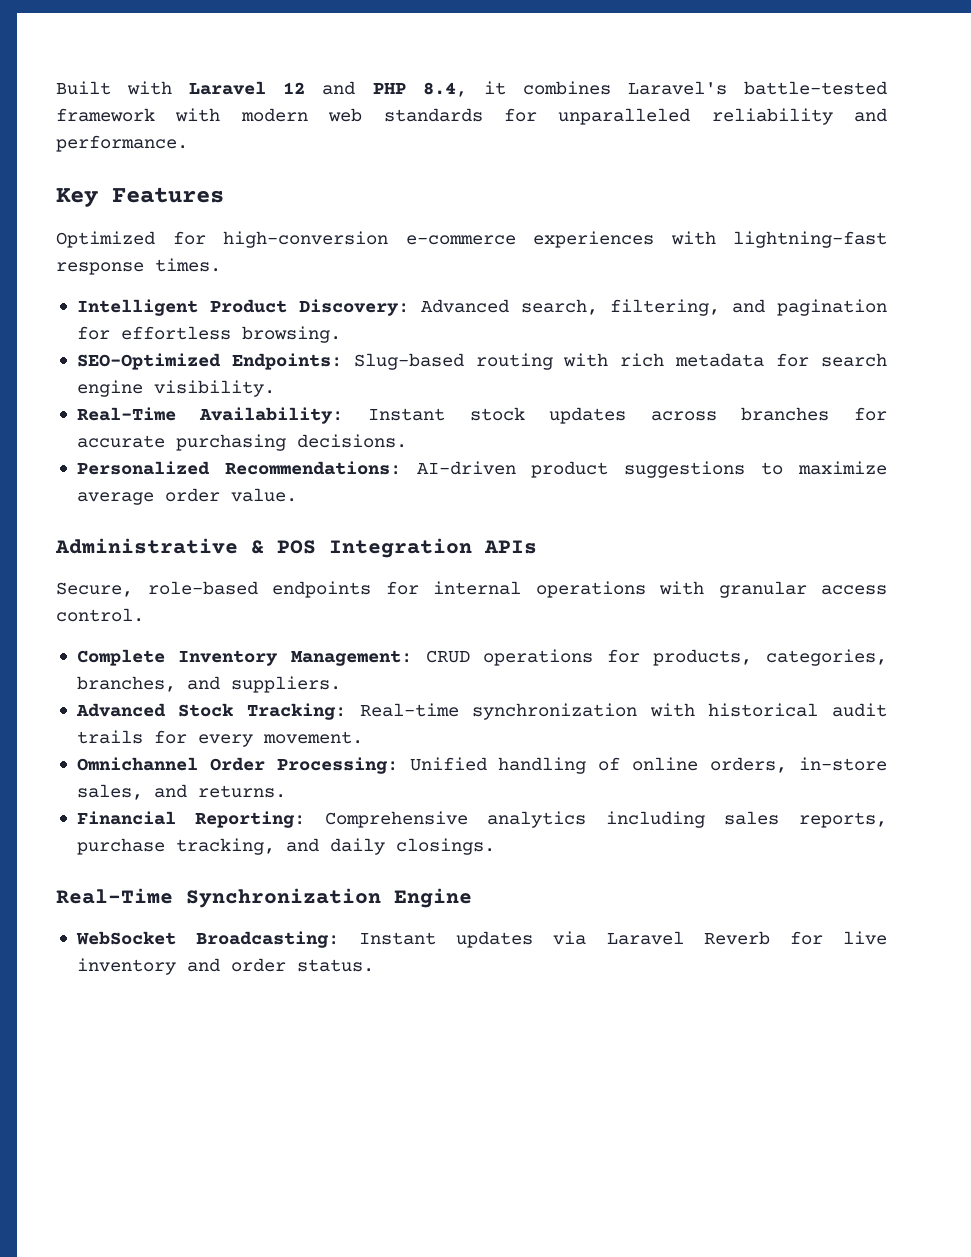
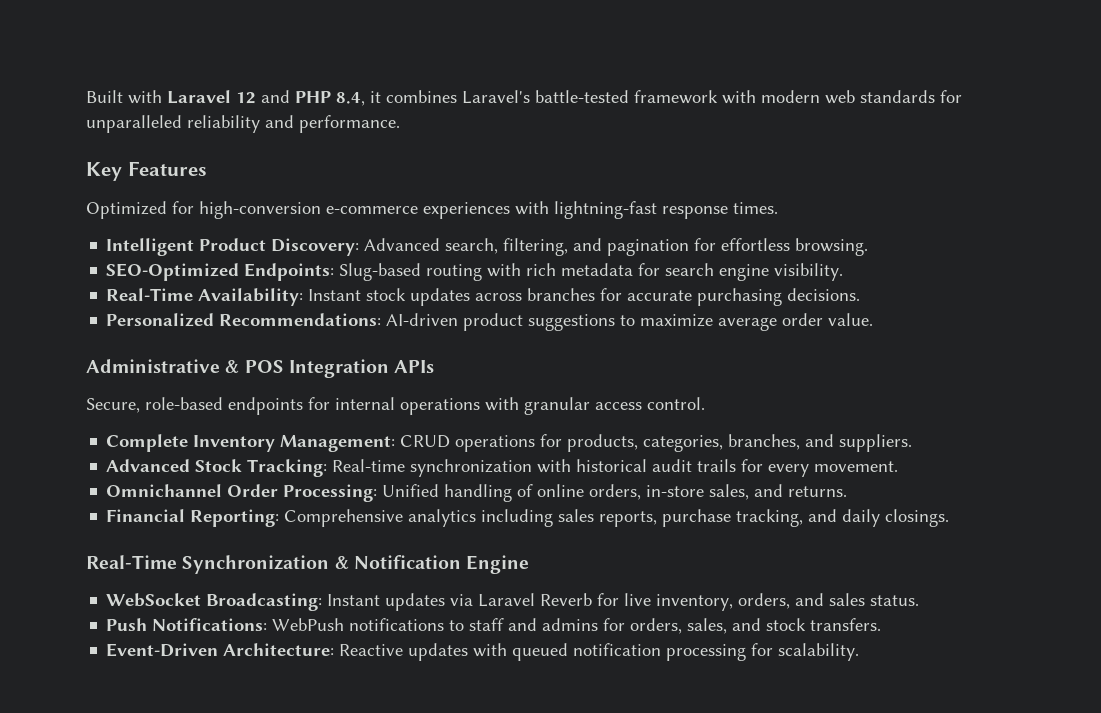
- Real-Time Synchronization Engine
+ Real-Time Synchronization & Notification Engine
- WebSocket Broadcasting: Instant updates via Laravel Reverb for live inventory and order status.
+ WebSocket Broadcasting: Instant updates via Laravel Reverb for live inventory, orders, and sales status.
+ Push Notifications: WebPush notifications to staff and admins for orders, sales, and stock transfers.
+ Event-Driven Architecture: Reactive updates with queued notification processing for scalability.

